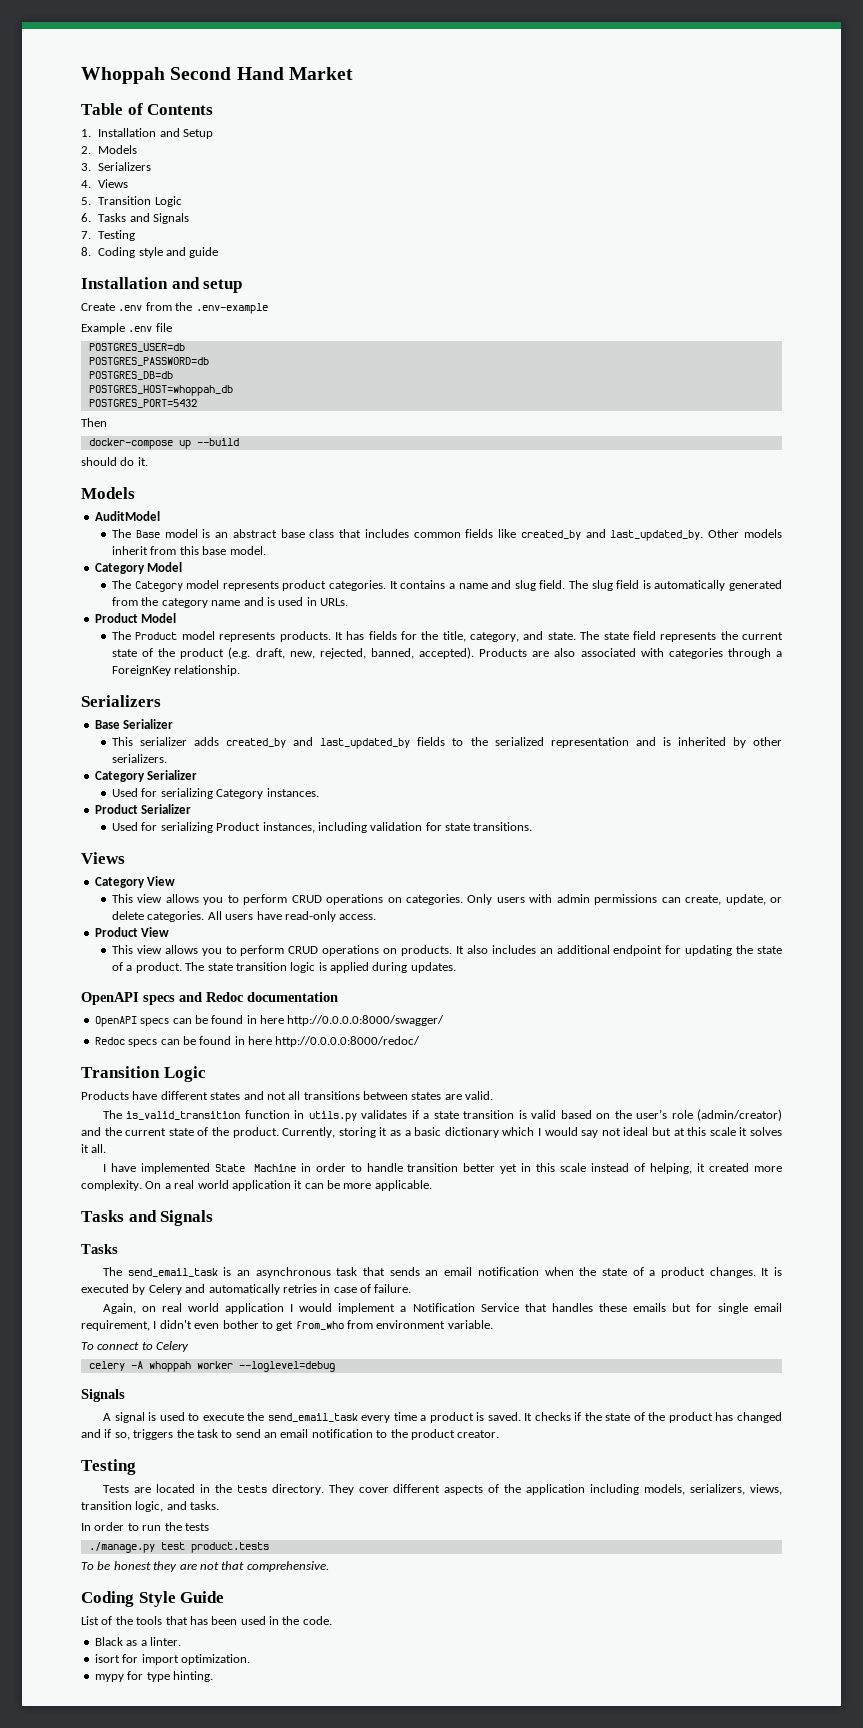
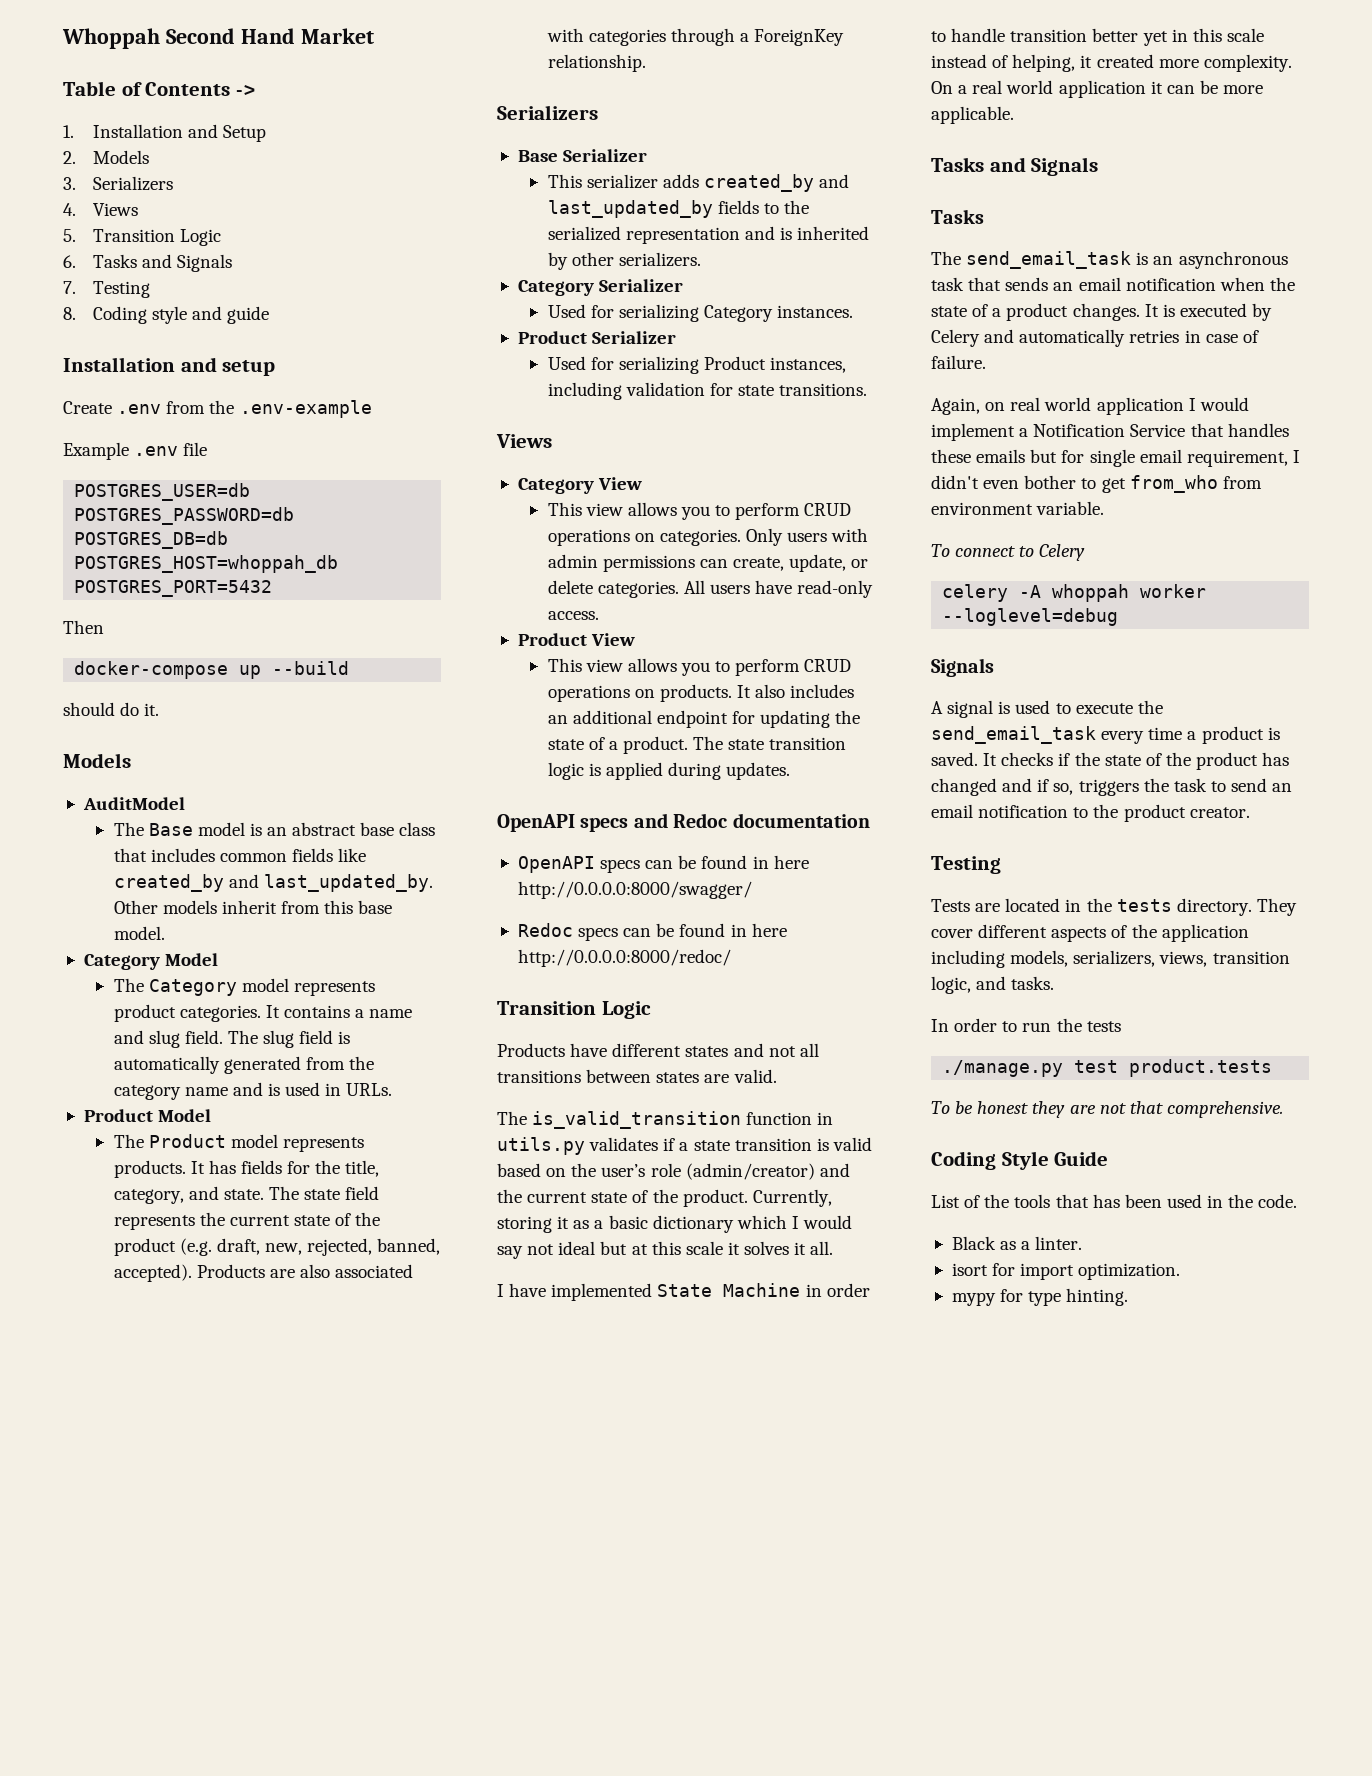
- Table of Contents
+ Table of Contents ->

